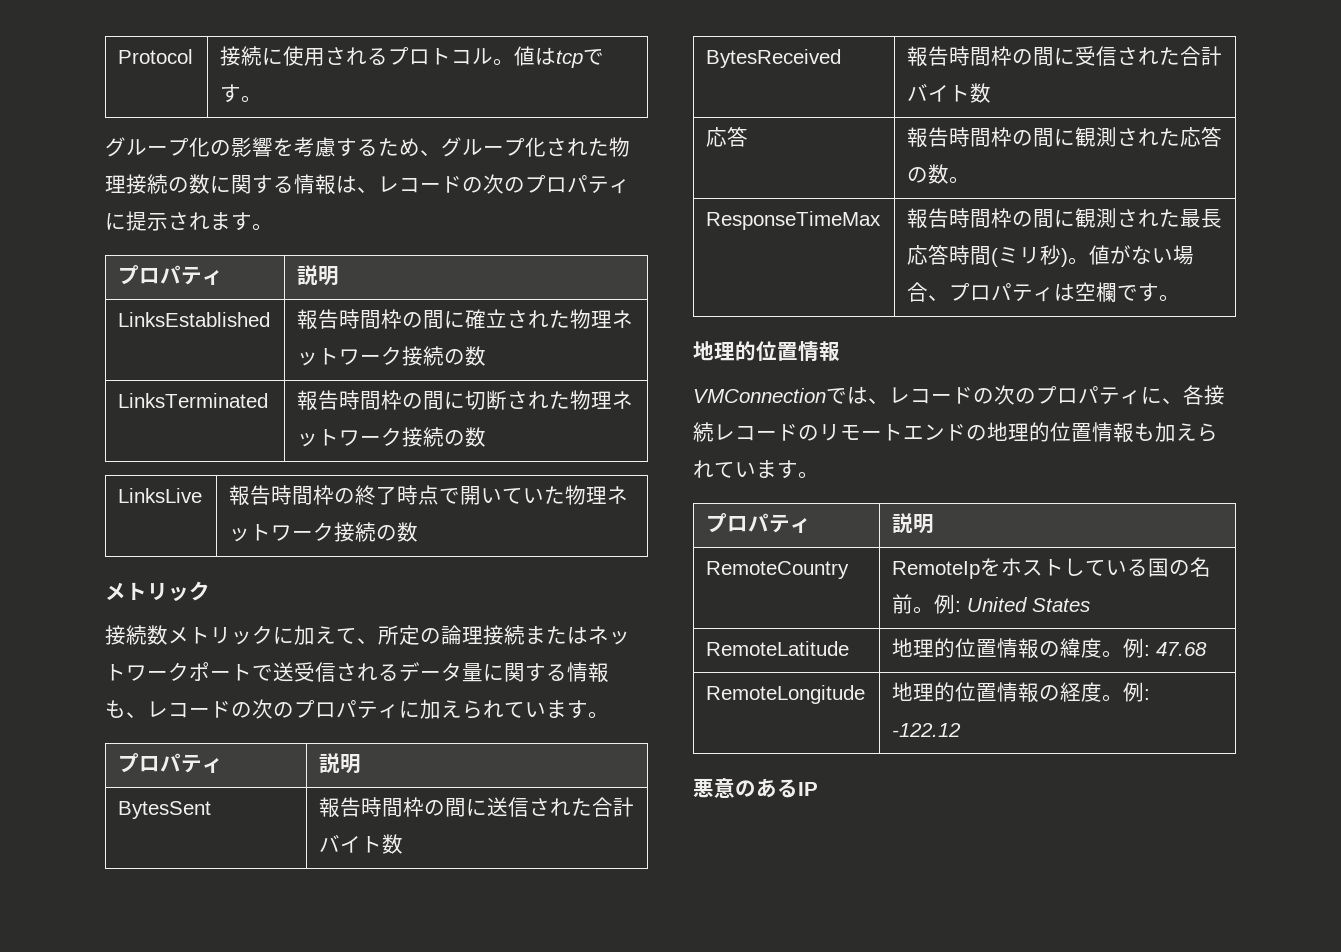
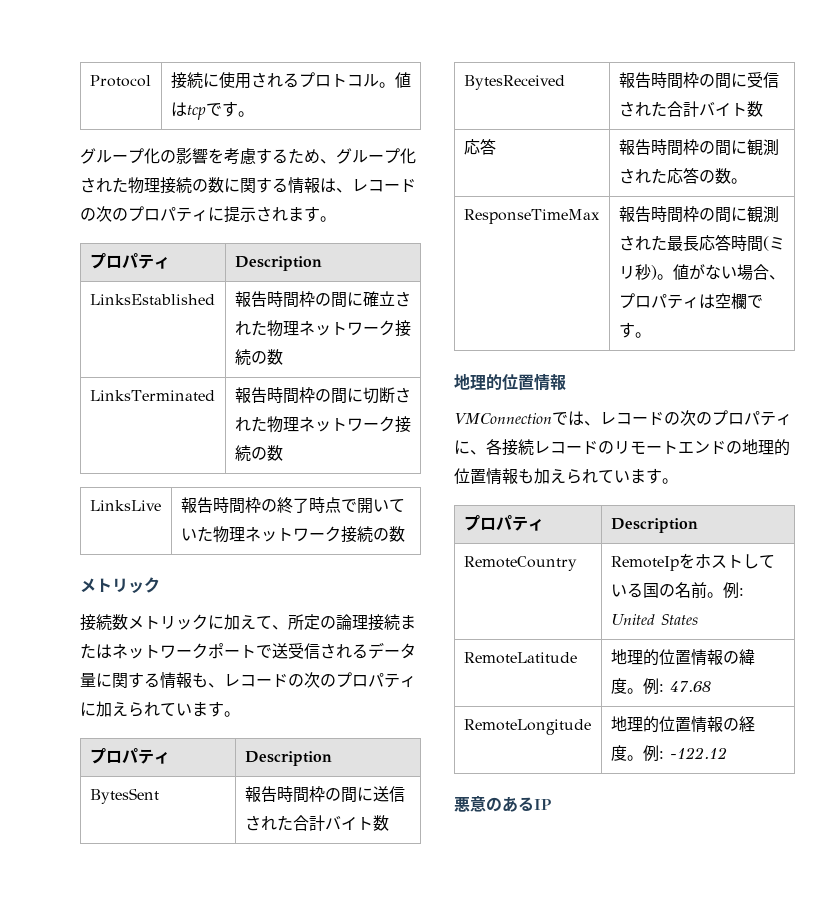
  グループ化の影響を考慮するため、グループ化された物理接続の数に関する情報は、レコードの次のプロパティに提示されます。
- プロパティ | 説明
+ プロパティ | Description
  接続数メトリックに加えて、所定の論理接続またはネットワークポートで送受信されるデータ量に関する情報も、レコードの次のプロパティに加えられています。
- プロパティ | 説明
+ プロパティ | Description
  VMConnectionでは、レコードの次のプロパティに、各接続レコードのリモートエンドの地理的位置情報も加えられています。
- プロパティ | 説明
+ プロパティ | Description

